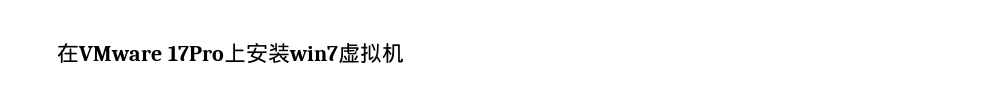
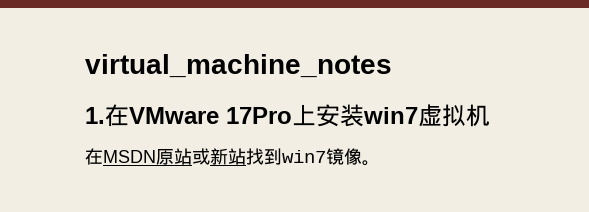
- 在VMware 17Pro上安装win7虚拟机
+ virtual_machine_notes
+ 1.在VMware 17Pro上安装win7虚拟机
+ 在MSDN原站或新站找到win7镜像。

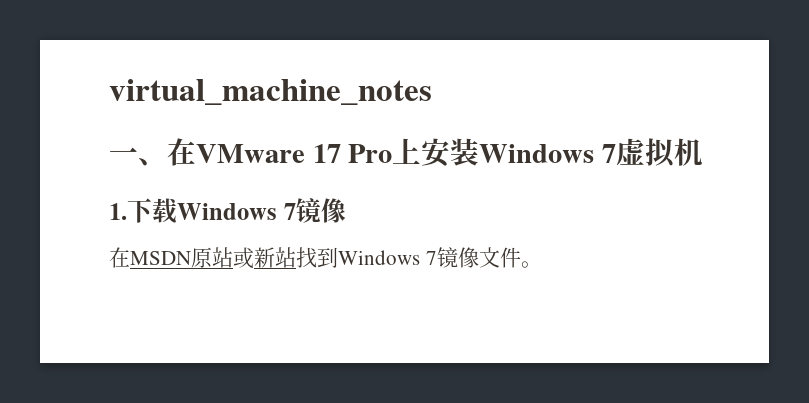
- 1.在VMware 17Pro上安装win7虚拟机
+ 一、在VMware 17 Pro上安装Windows 7虚拟机
+ 1.下载Windows 7镜像
- 在MSDN原站或新站找到win7镜像。
+ 在MSDN原站或新站找到Windows 7镜像文件。

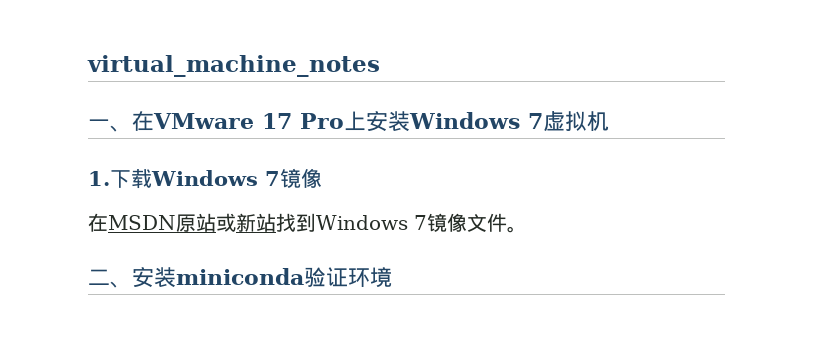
+ 二、安装miniconda验证环境

